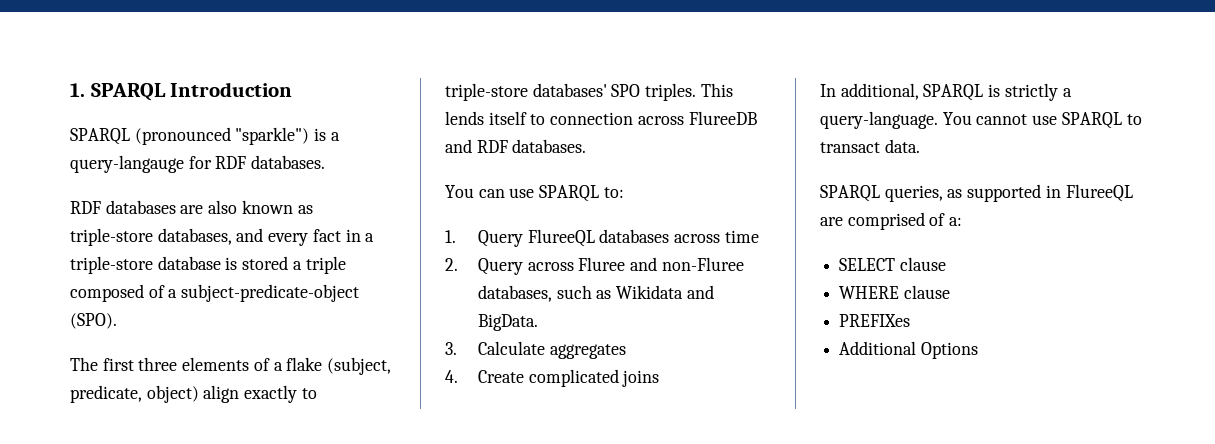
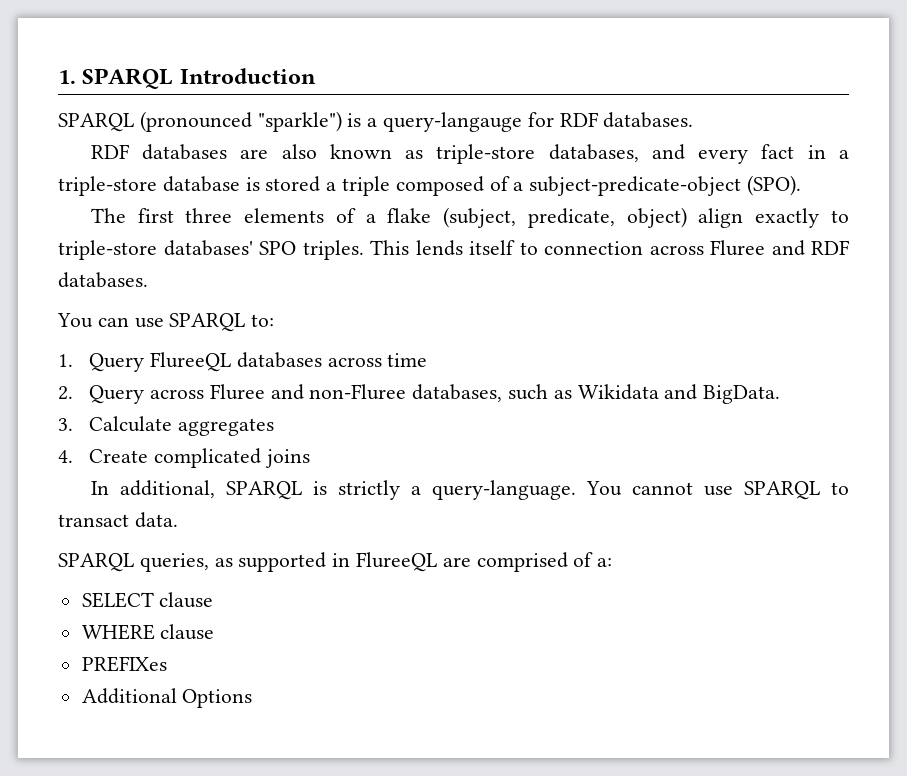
- This lends itself to connection across FlureeDB and RDF databases.
+ This lends itself to connection across Fluree and RDF databases.

